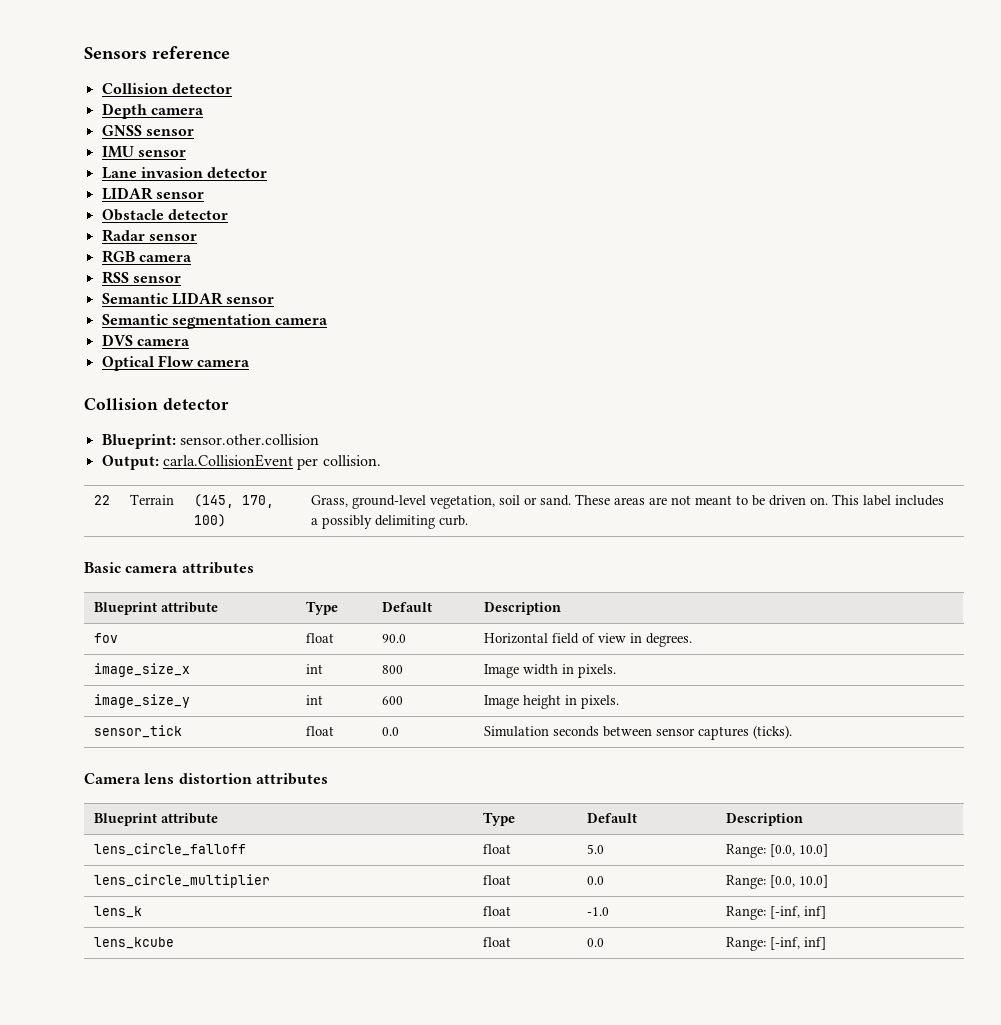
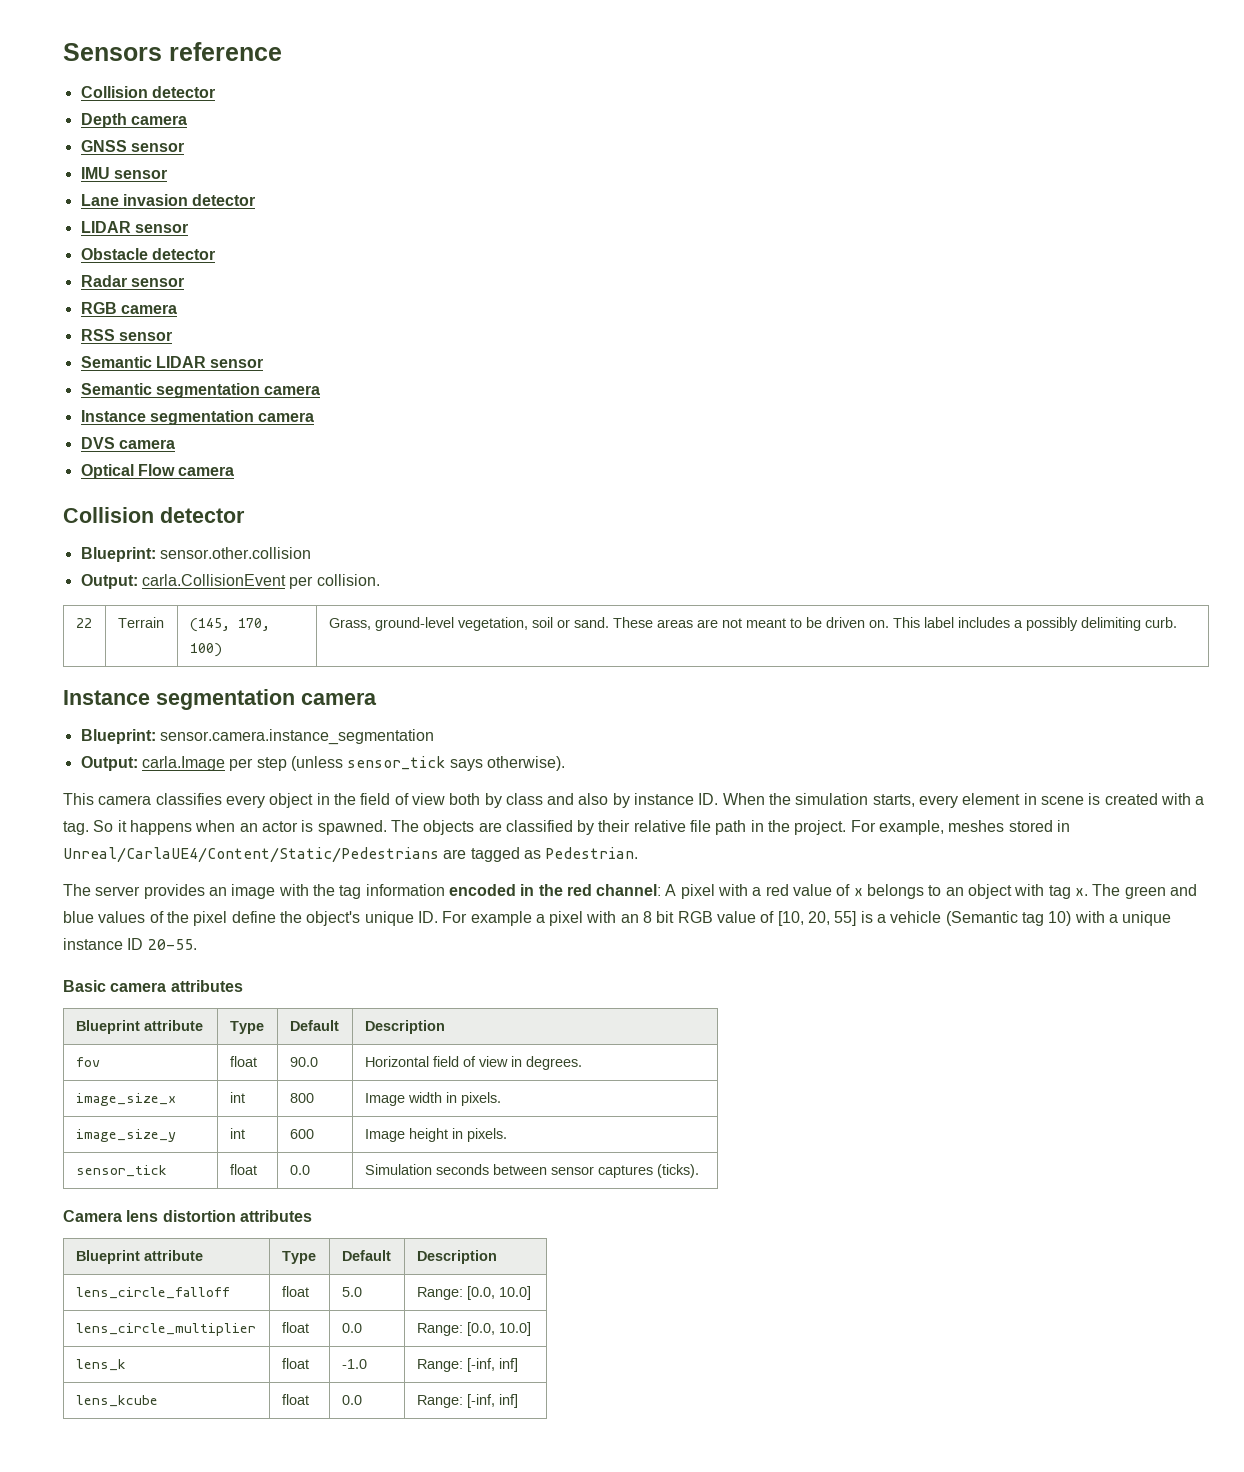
  Semantic segmentation camera
+ Instance segmentation camera
  22 | Terrain | (145, 170, 100) | Grass, ground-level vegetation, soil or sand. These areas are not meant to be driven on. This label includes a possibly delimiting curb.
+ Instance segmentation camera
+ Blueprint: sensor.camera.instance_segmentation
+ Output: carla.Image per step (unless sensor_tick says otherwise).
+ This camera classifies every object in the field of view both by class and also by instance ID. When the simulation starts, every element in scene is created with a tag. So it happens when an actor is spawned. The objects are classified by their relative file path in the project. For example, meshes stored in Unreal/CarlaUE4/Content/Static/Pedestrians are tagged as Pedestrian.
+ The server provides an image with the tag information encoded in the red channel: A pixel with a red value of x belongs to an object with tag x. The green and blue values of the pixel define the object's unique ID. For example a pixel with an 8 bit RGB value of [10, 20, 55] is a vehicle (Semantic tag 10) with a unique instance ID 20-55.

